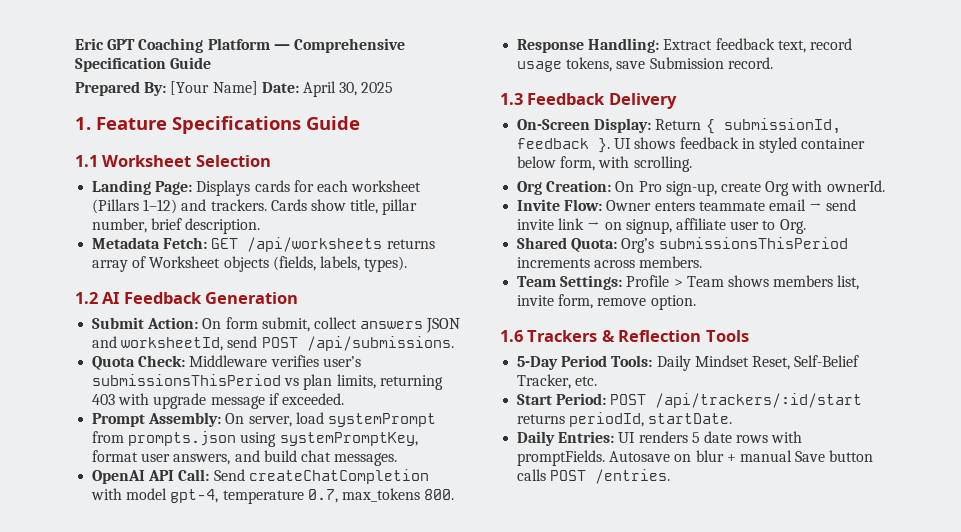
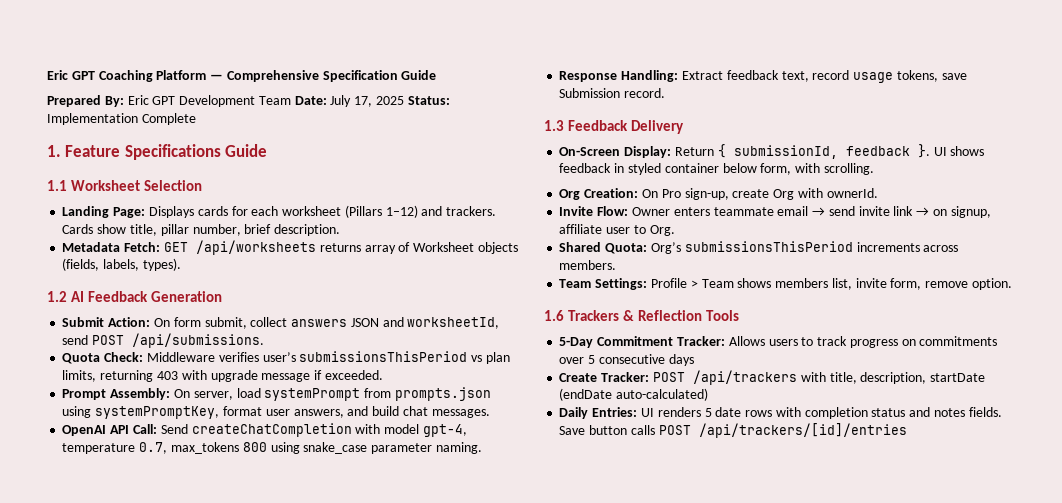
- Prepared By: [Your Name] Date: April 30, 2025
+ Prepared By: Eric GPT Development Team Date: July 17, 2025 Status: Implementation Complete
- OpenAI API Call: Send createChatCompletion with model gpt-4, temperature 0.7, max_tokens 800.
+ OpenAI API Call: Send createChatCompletion with model gpt-4, temperature 0.7, max_tokens 800 using snake_case parameter naming.
- 5-Day Period Tools: Daily Mindset Reset, Self-Belief Tracker, etc.
- Start Period: POST /api/trackers/:id/start returns periodId, startDate.
+ 5-Day Commitment Tracker: Allows users to track progress on commitments over 5 consecutive days
+ Create Tracker: POST /api/trackers with title, description, startDate (endDate auto-calculated)
- Daily Entries: UI renders 5 date rows with promptFields. Autosave on blur + manual Save button calls POST /entries.
+ Daily Entries: UI renders 5 date rows with completion status and notes fields. Save button calls POST /api/trackers/[id]/entries

